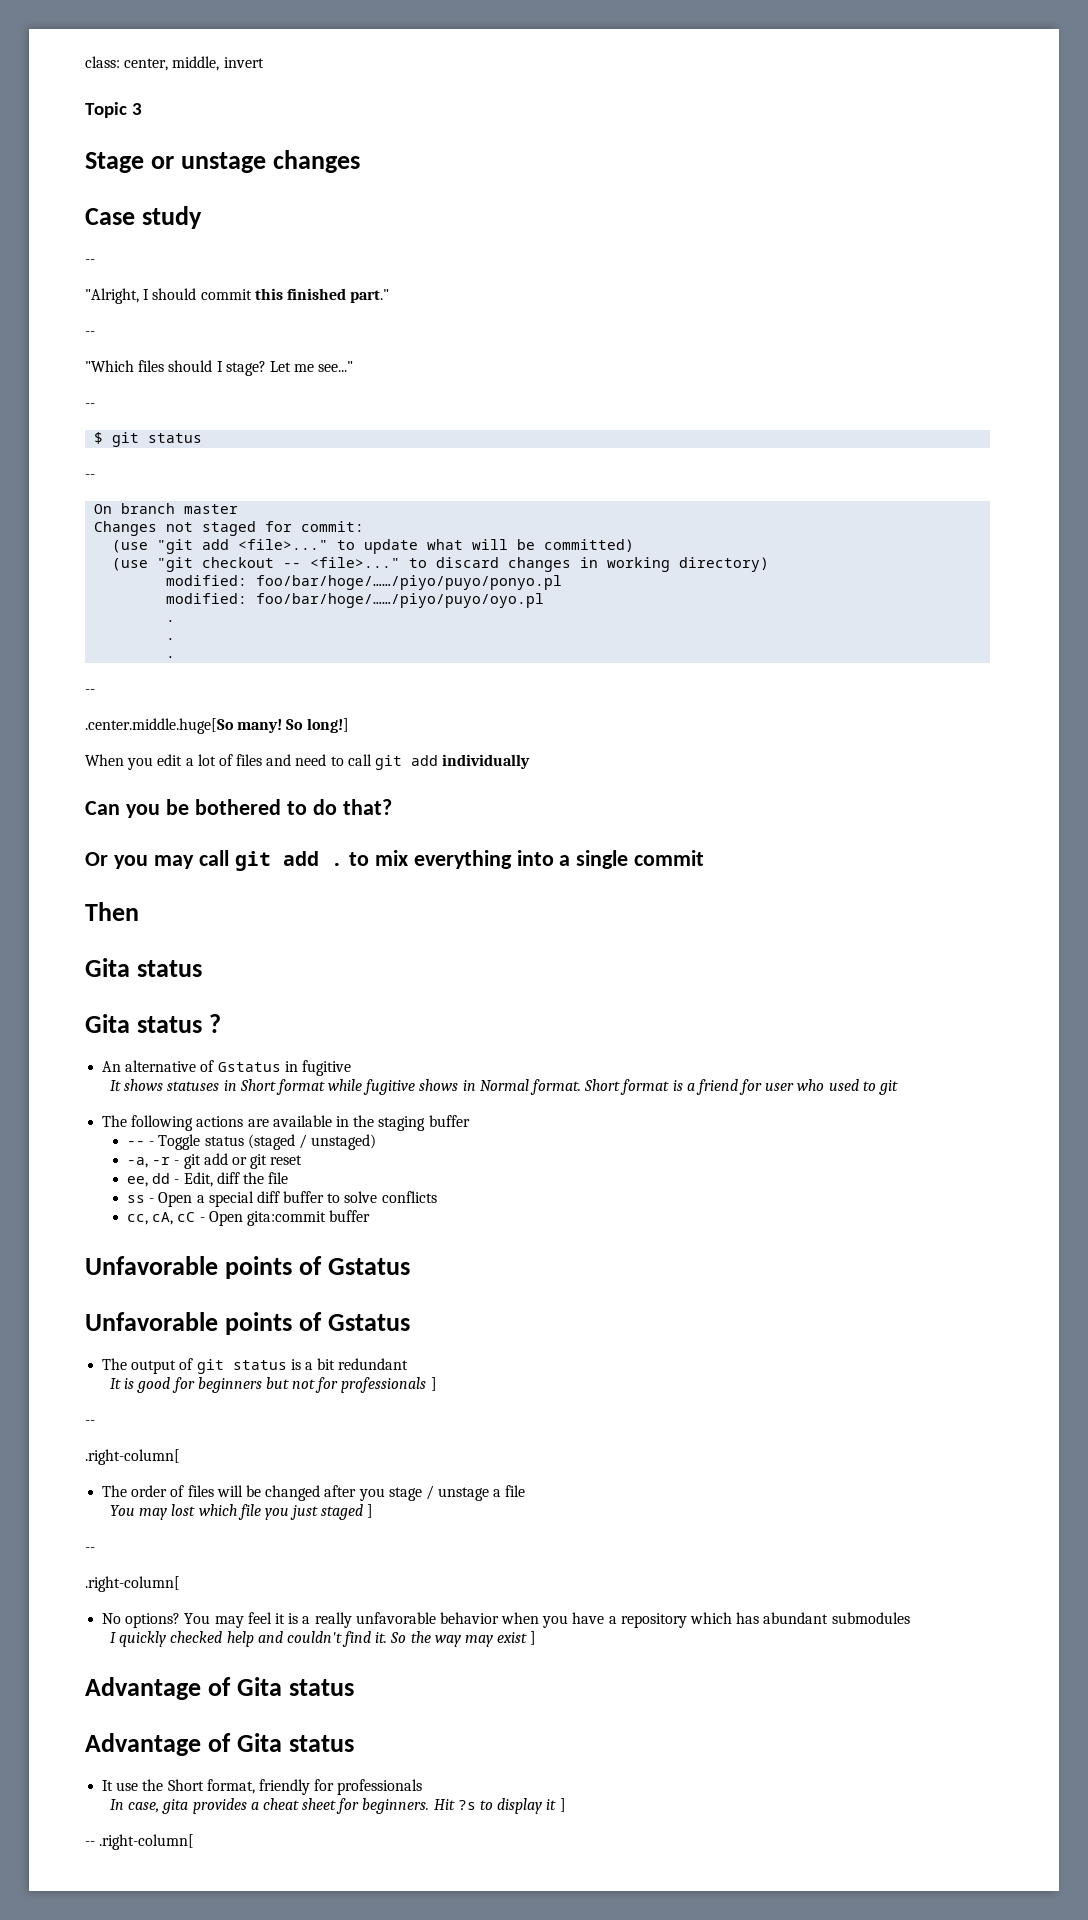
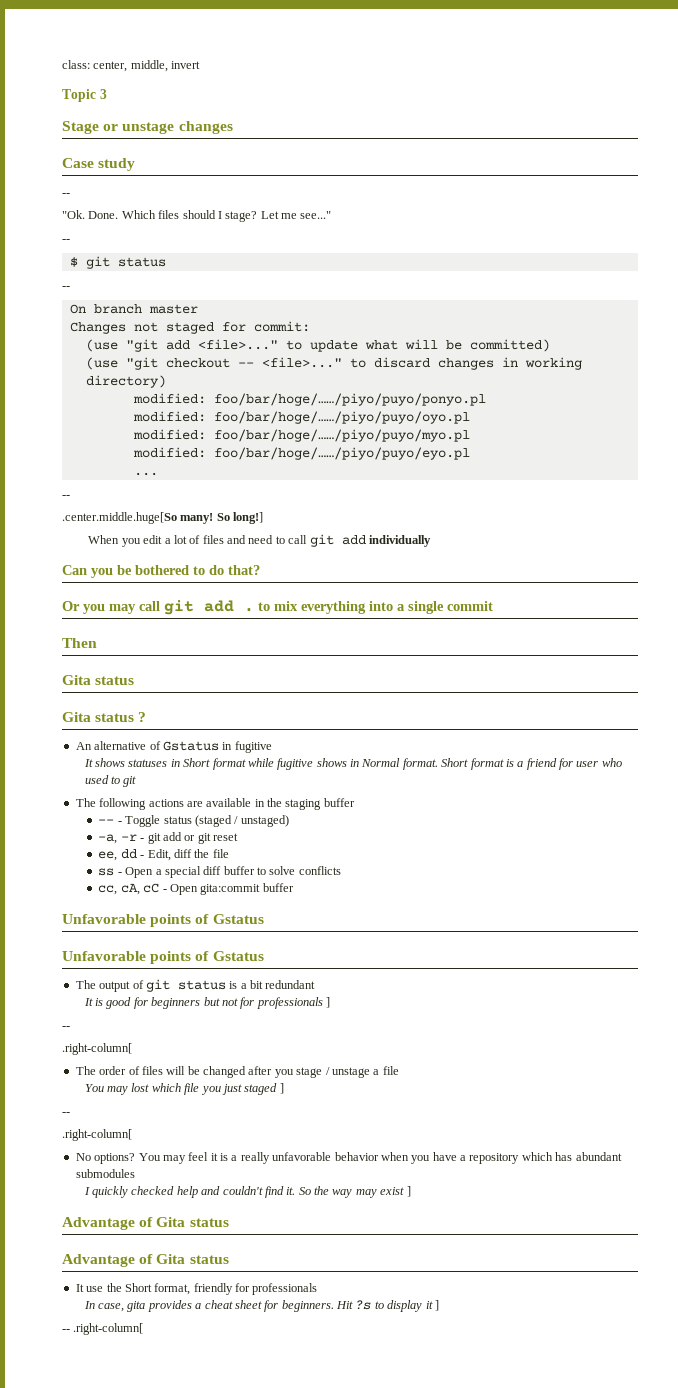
- "Alright, I should commit this finished part."
- --
- "Which files should I stage?
+ "Ok. Done. Which files should I stage?
  modified: foo/bar/hoge/……/piyo/puyo/oyo.pl
- .
- .
- .
+ modified: foo/bar/hoge/……/piyo/puyo/myo.pl
+ modified: foo/bar/hoge/……/piyo/puyo/eyo.pl
+ ...

